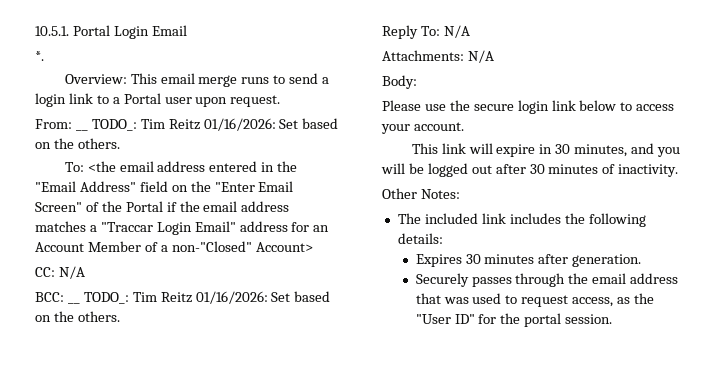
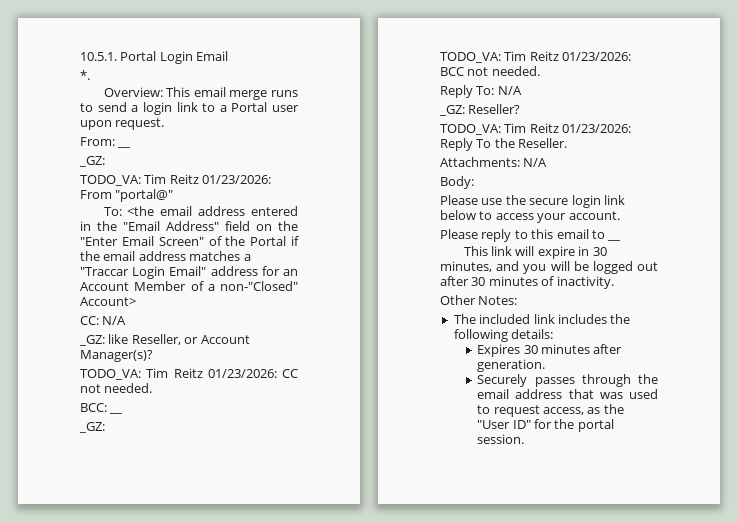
- From: __ TODO_: Tim Reitz 01/16/2026: Set based on the others.
+ From: __
+ _GZ:
+ TODO_VA: Tim Reitz 01/23/2026: From "portal@"
- BCC: __ TODO_: Tim Reitz 01/16/2026: Set based on the others.
+ _GZ: like Reseller, or Account Manager(s)?
+ TODO_VA: Tim Reitz 01/23/2026: CC not needed.
+ BCC: __
+ _GZ:
+ TODO_VA: Tim Reitz 01/23/2026: BCC not needed.
  Reply To: N/A
+ _GZ: Reseller?
+ TODO_VA: Tim Reitz 01/23/2026: Reply To the Reseller.
+ Please reply to this email to __

